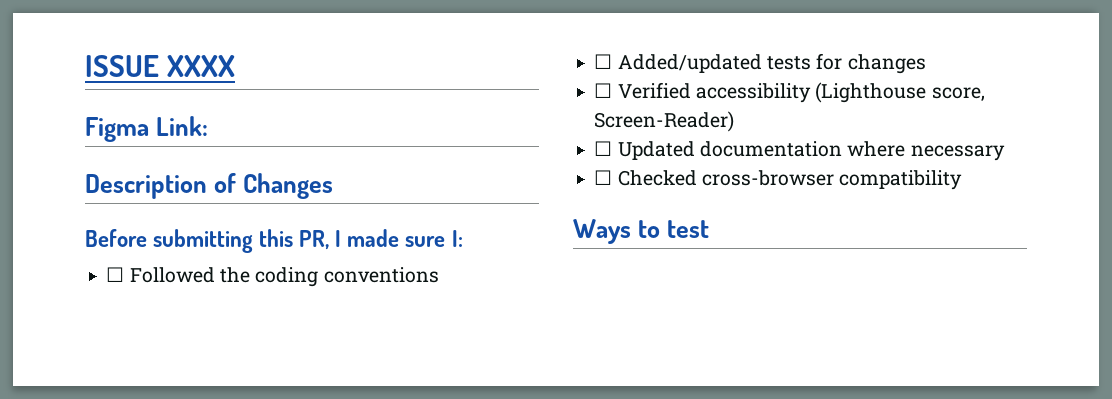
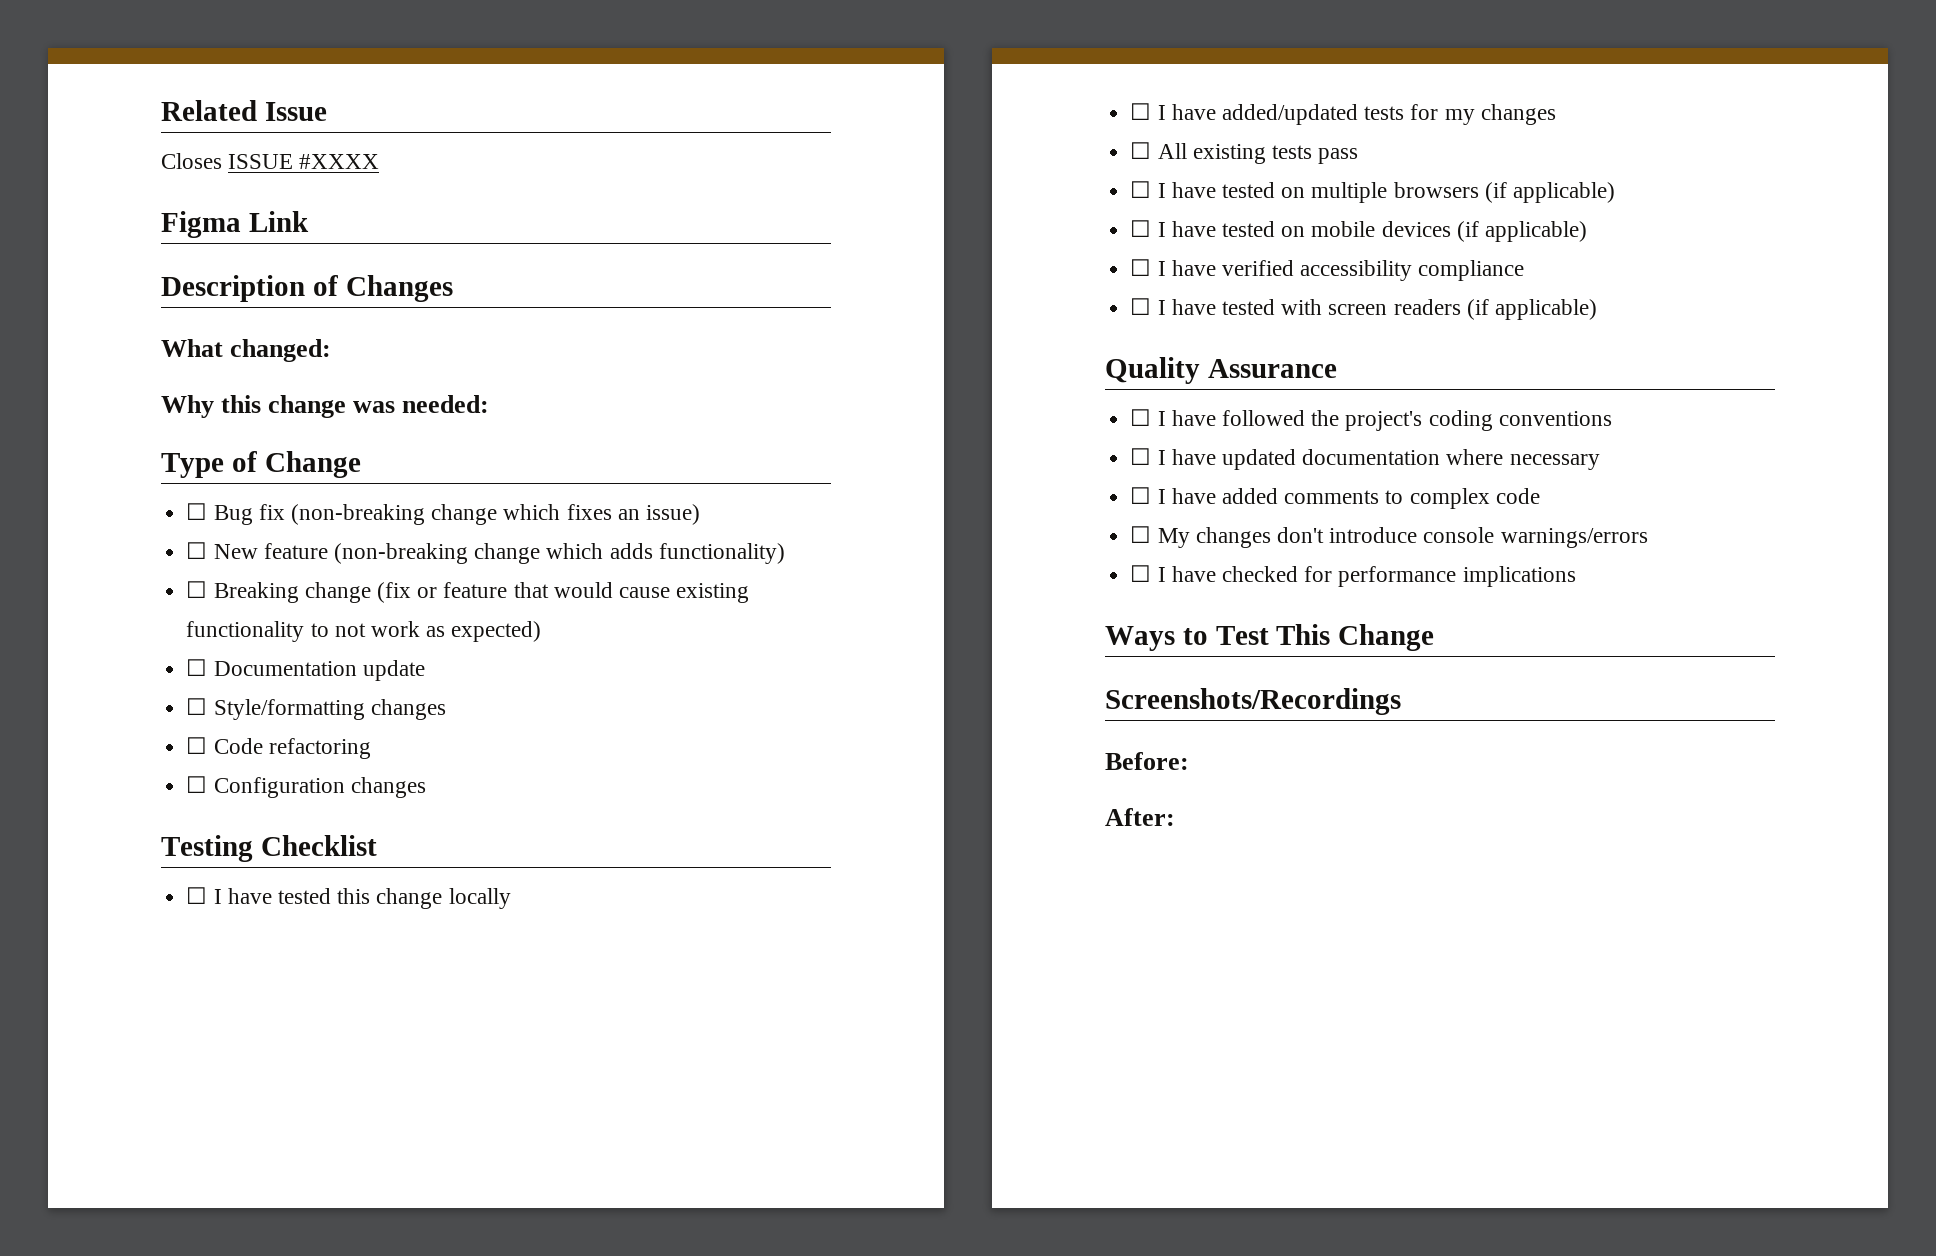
- ISSUE XXXX
+ Related Issue
+ Closes ISSUE #XXXX
- Figma Link:
+ Figma Link
- Before submitting this PR, I made sure I:
- ☐ Followed the coding conventions
- ☐ Added/updated tests for changes
- ☐ Verified accessibility (Lighthouse score, Screen-Reader)
- ☐ Updated documentation where necessary
- ☐ Checked cross-browser compatibility
- Ways to test
+ What changed:
+ Why this change was needed:
+ Type of Change
+ ☐ Bug fix (non-breaking change which fixes an issue)
+ ☐ New feature (non-breaking change which adds functionality)
+ ☐ Breaking change (fix or feature that would cause existing functionality to not work as expected)
+ ☐ Documentation update
+ ☐ Style/formatting changes
+ ☐ Code refactoring
+ ☐ Configuration changes
+ Testing Checklist
+ ☐ I have tested this change locally
+ ☐ I have added/updated tests for my changes
+ ☐ All existing tests pass
+ ☐ I have tested on multiple browsers (if applicable)
+ ☐ I have tested on mobile devices (if applicable)
+ ☐ I have verified accessibility compliance
+ ☐ I have tested with screen readers (if applicable)
+ Quality Assurance
+ ☐ I have followed the project's coding conventions
+ ☐ I have updated documentation where necessary
+ ☐ I have added comments to complex code
+ ☐ My changes don't introduce console warnings/errors
+ ☐ I have checked for performance implications
+ Ways to Test This Change
+ Screenshots/Recordings
+ Before:
+ After:

